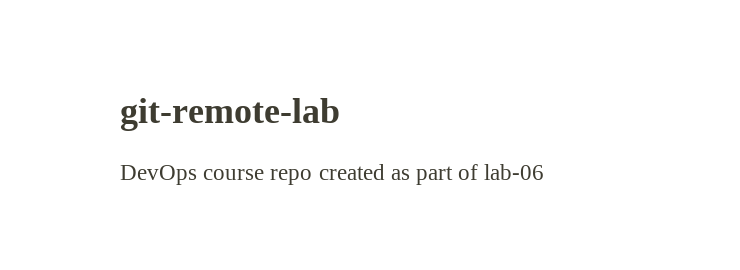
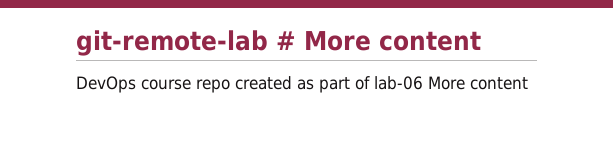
- git-remote-lab
+ git-remote-lab # More content
- DevOps course repo created as part of lab-06
+ DevOps course repo created as part of lab-06 More content

